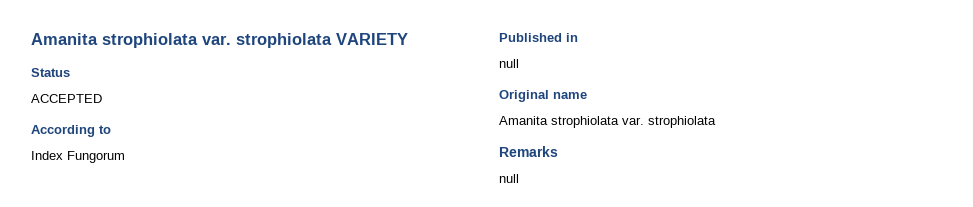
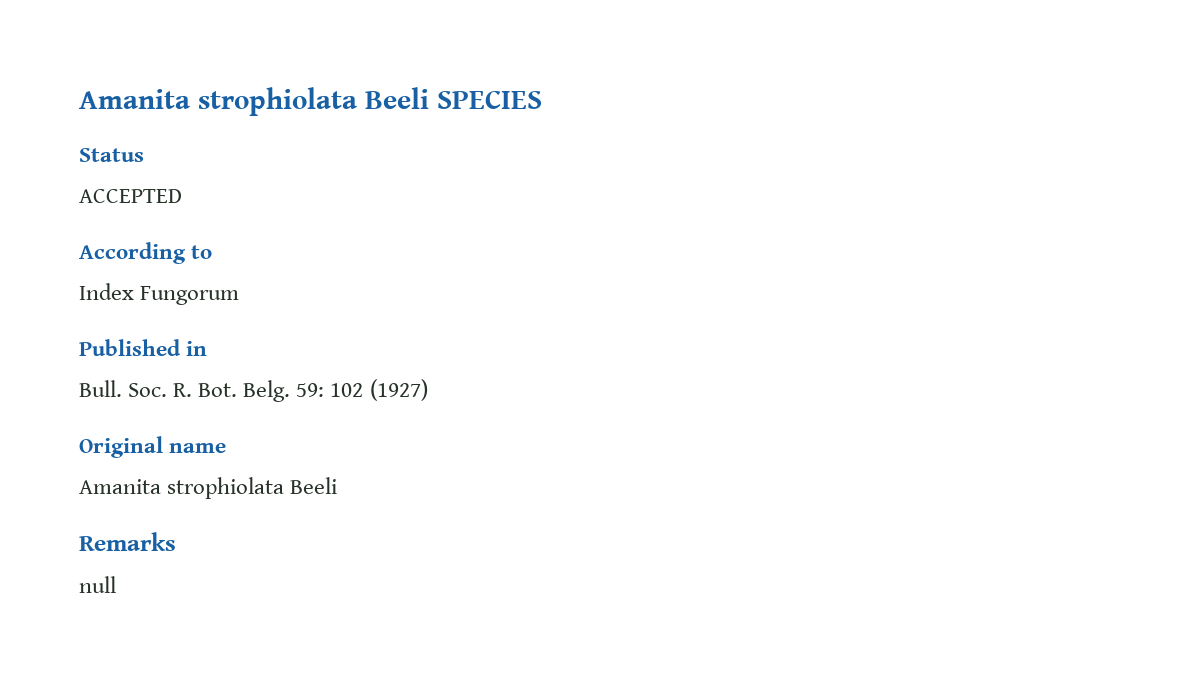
- Amanita strophiolata var. strophiolata VARIETY
+ Amanita strophiolata Beeli SPECIES
  Published in
- null
+ Bull. Soc. R. Bot. Belg. 59: 102 (1927)
  Original name
- Amanita strophiolata var. strophiolata
+ Amanita strophiolata Beeli

